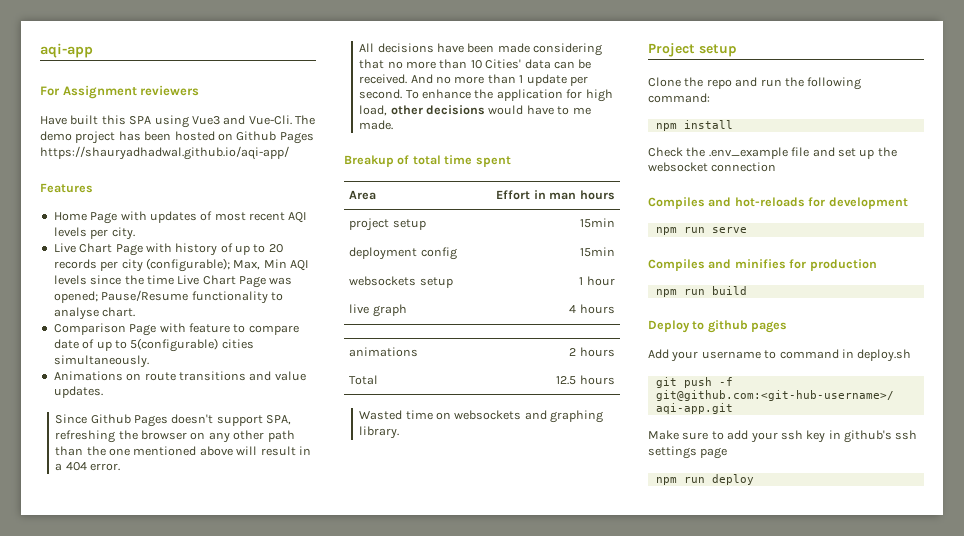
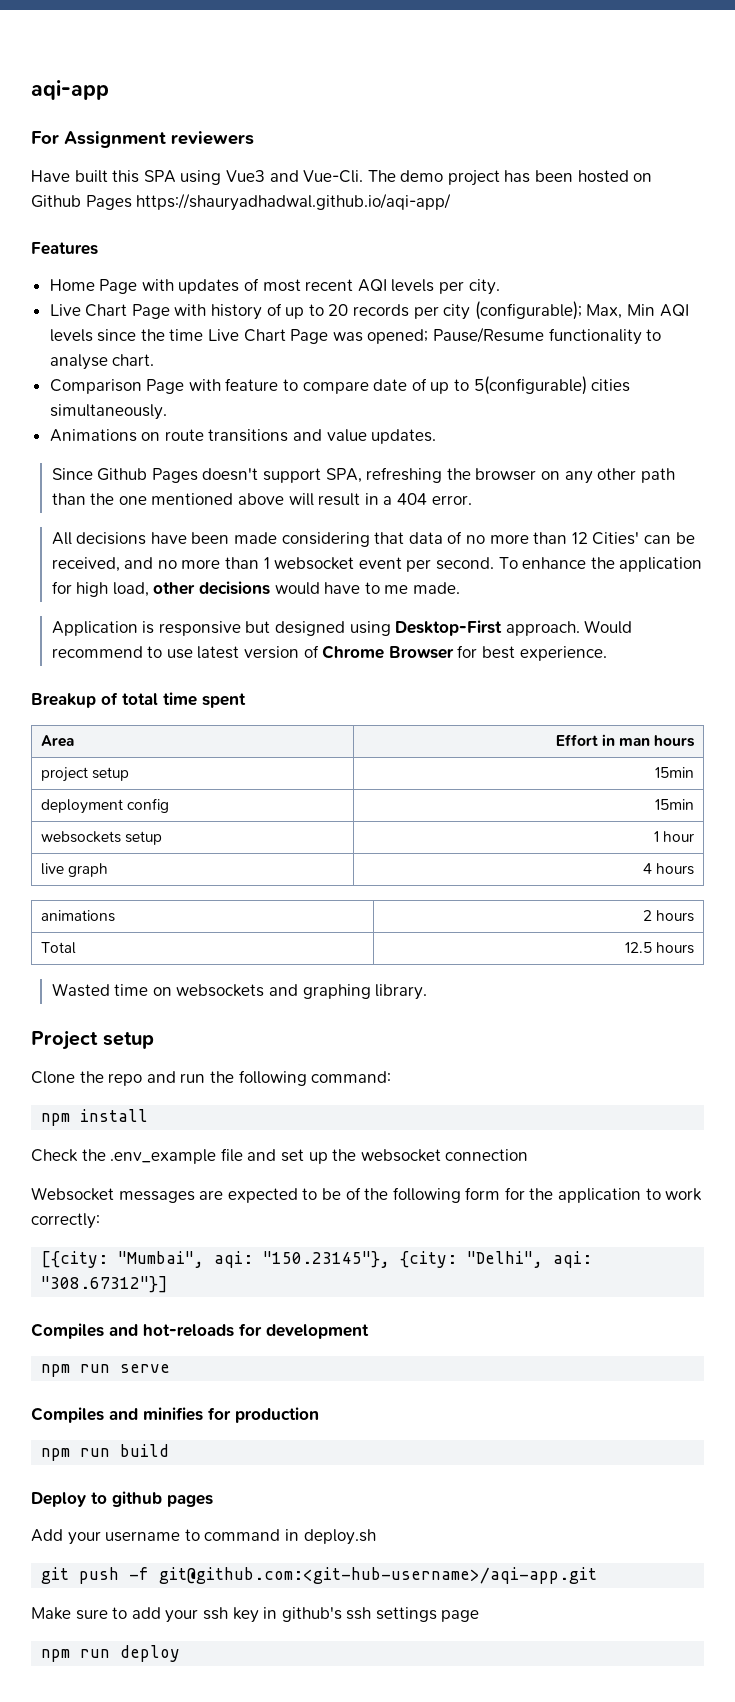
- All decisions have been made considering that no more than 10 Cities' data can be received. And no more than 1 update per second.
+ All decisions have been made considering that data of no more than 12 Cities' can be received, and no more than 1 websocket event per second.
+ Application is responsive but designed using Desktop-First approach. Would recommend to use latest version of Chrome Browser for best experience.
+ Websocket messages are expected to be of the following form for the application to work correctly:
+ [{city: "Mumbai", aqi: "150.23145"}, {city: "Delhi", aqi: "308.67312"}]

